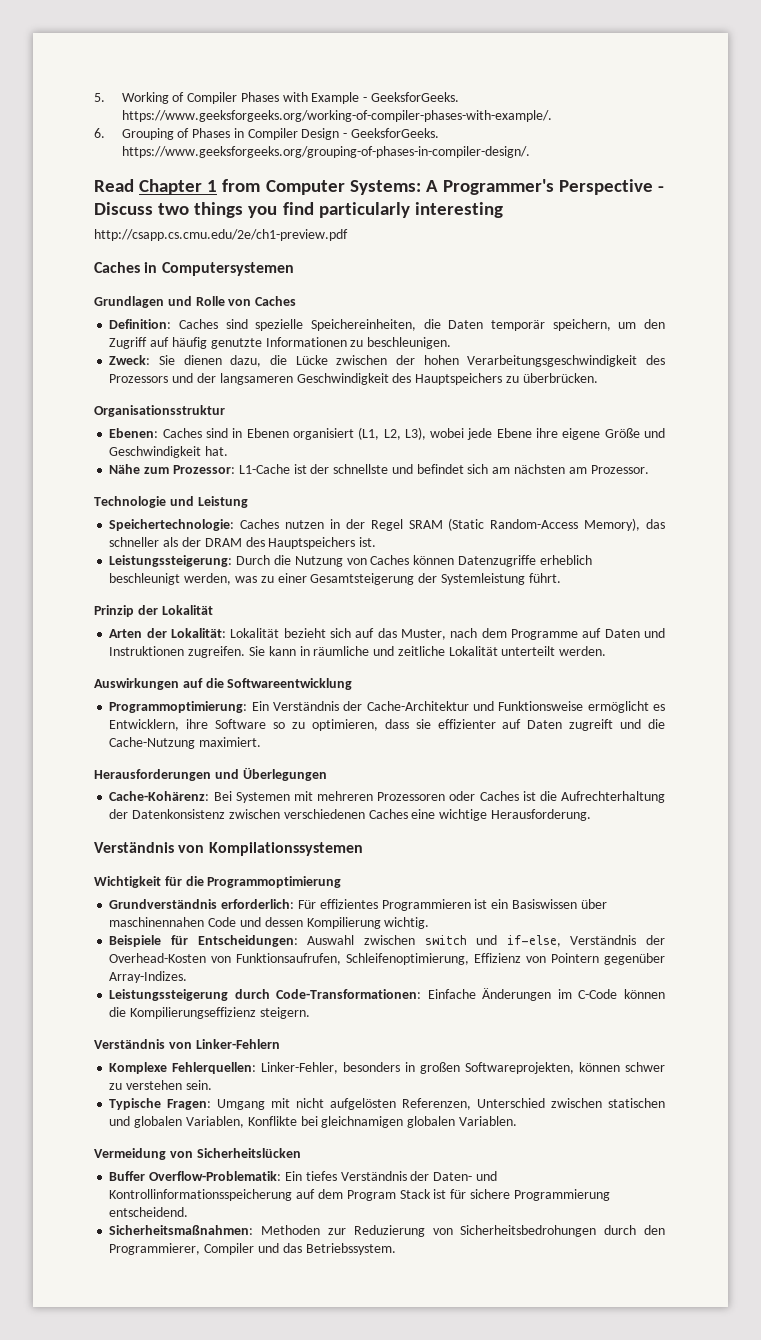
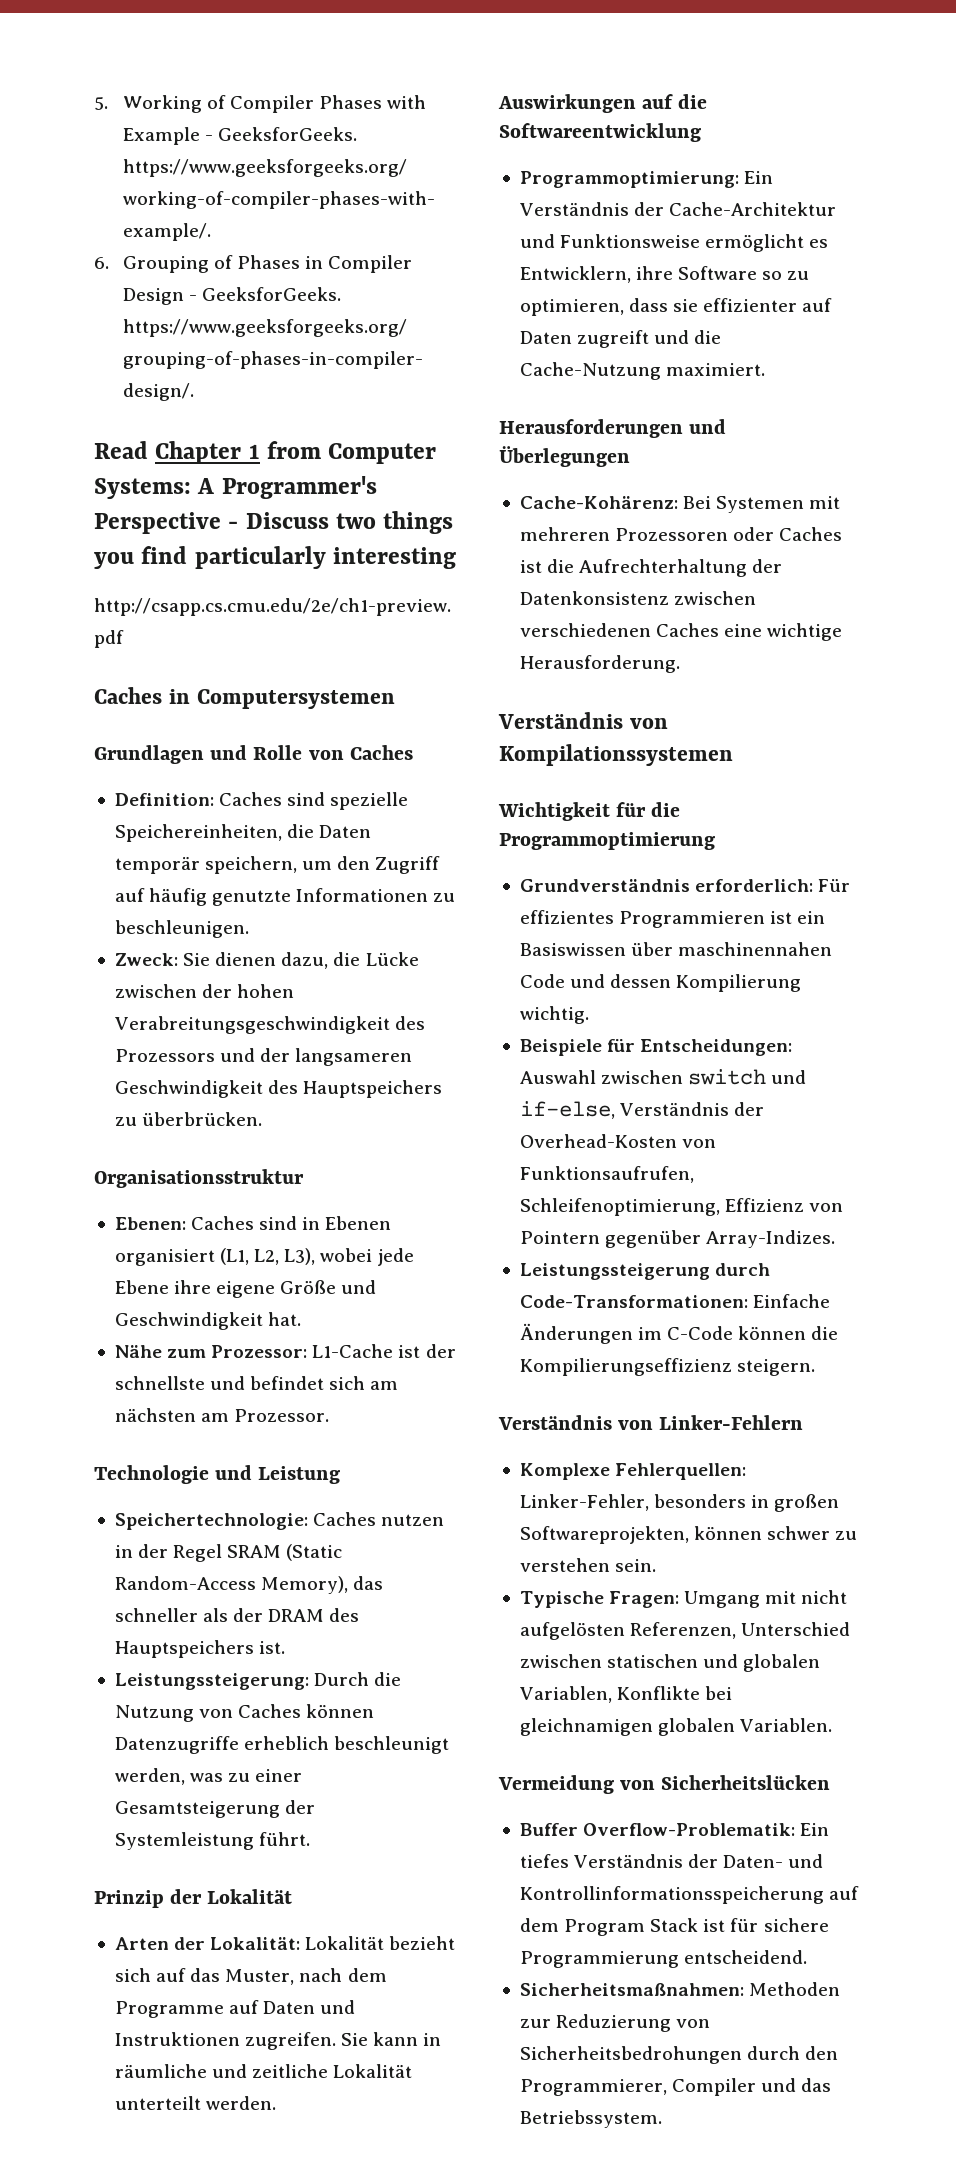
- Zweck: Sie dienen dazu, die Lücke zwischen der hohen Verarbeitungsgeschwindigkeit des Prozessors und der langsameren Geschwindigkeit des Hauptspeichers zu überbrücken.
+ Zweck: Sie dienen dazu, die Lücke zwischen der hohen Verabreitungsgeschwindigkeit des Prozessors und der langsameren Geschwindigkeit des Hauptspeichers zu überbrücken.

